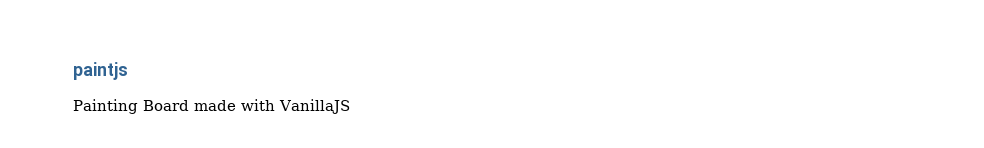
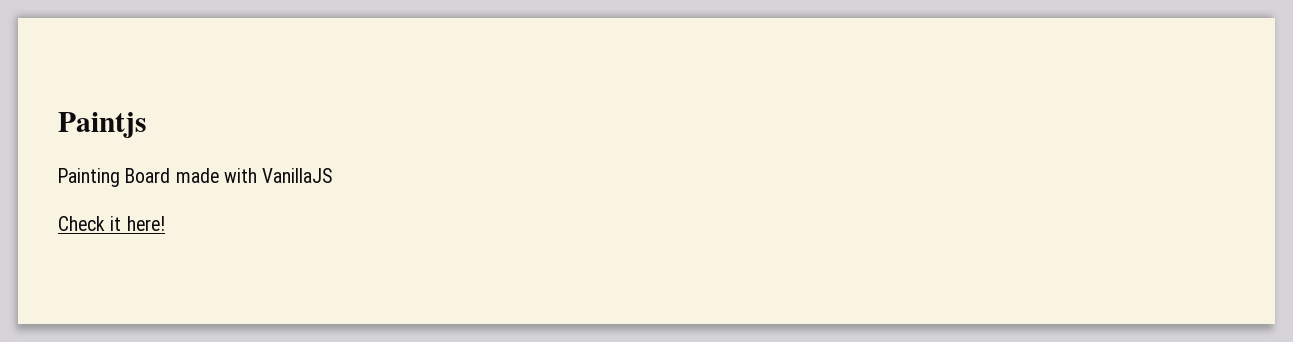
- paintjs
+ Paintjs
+ Check it here!

